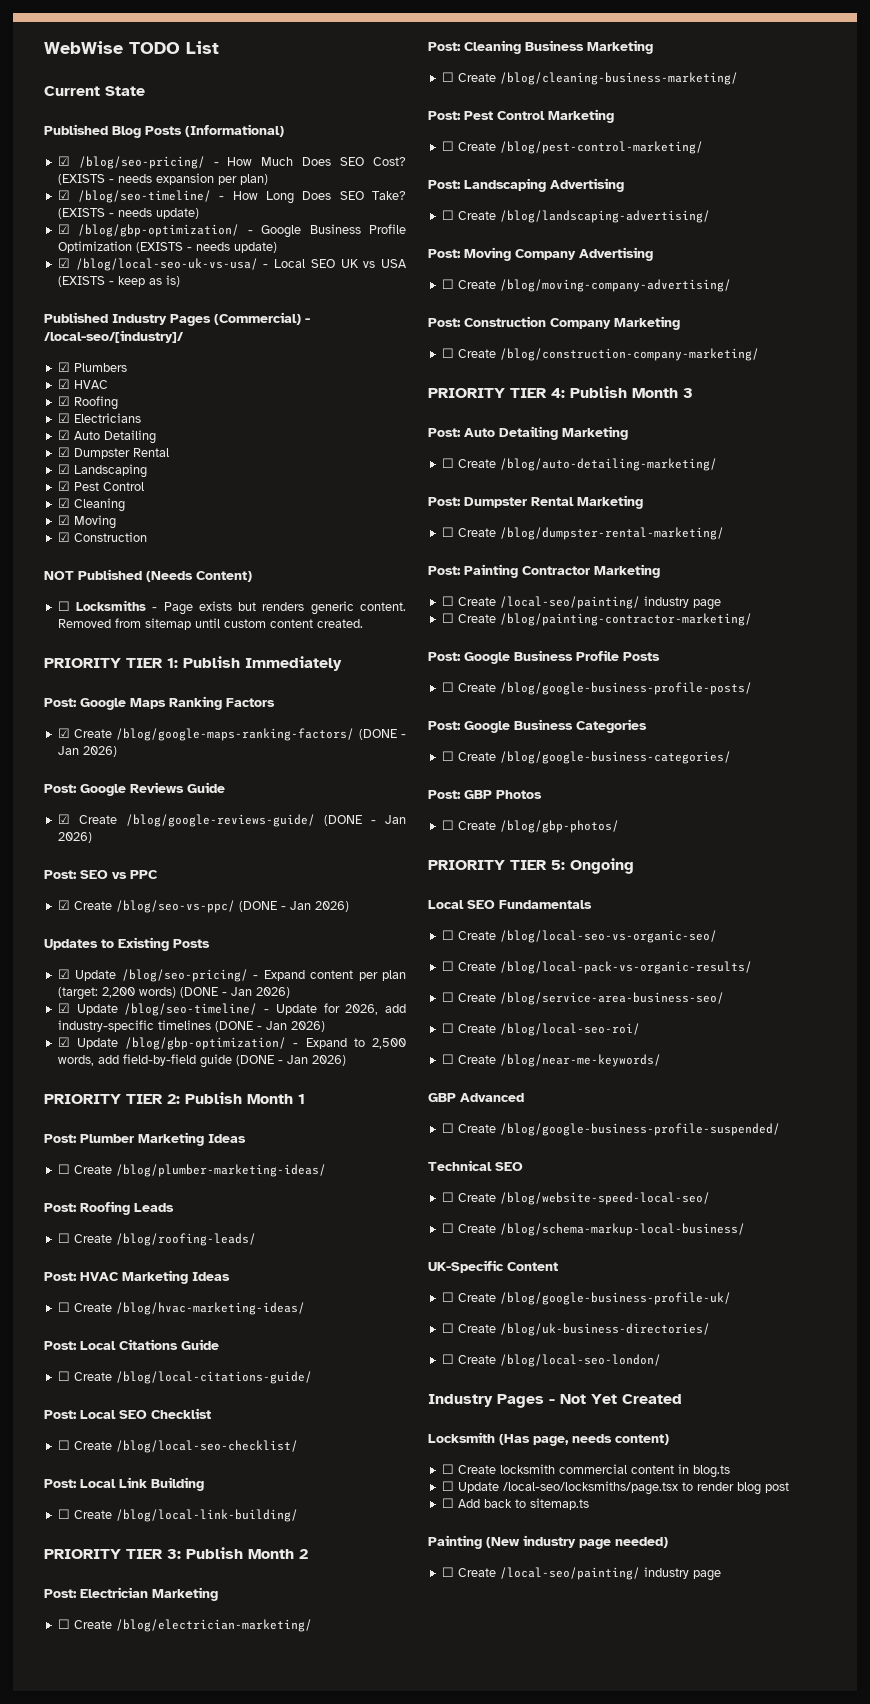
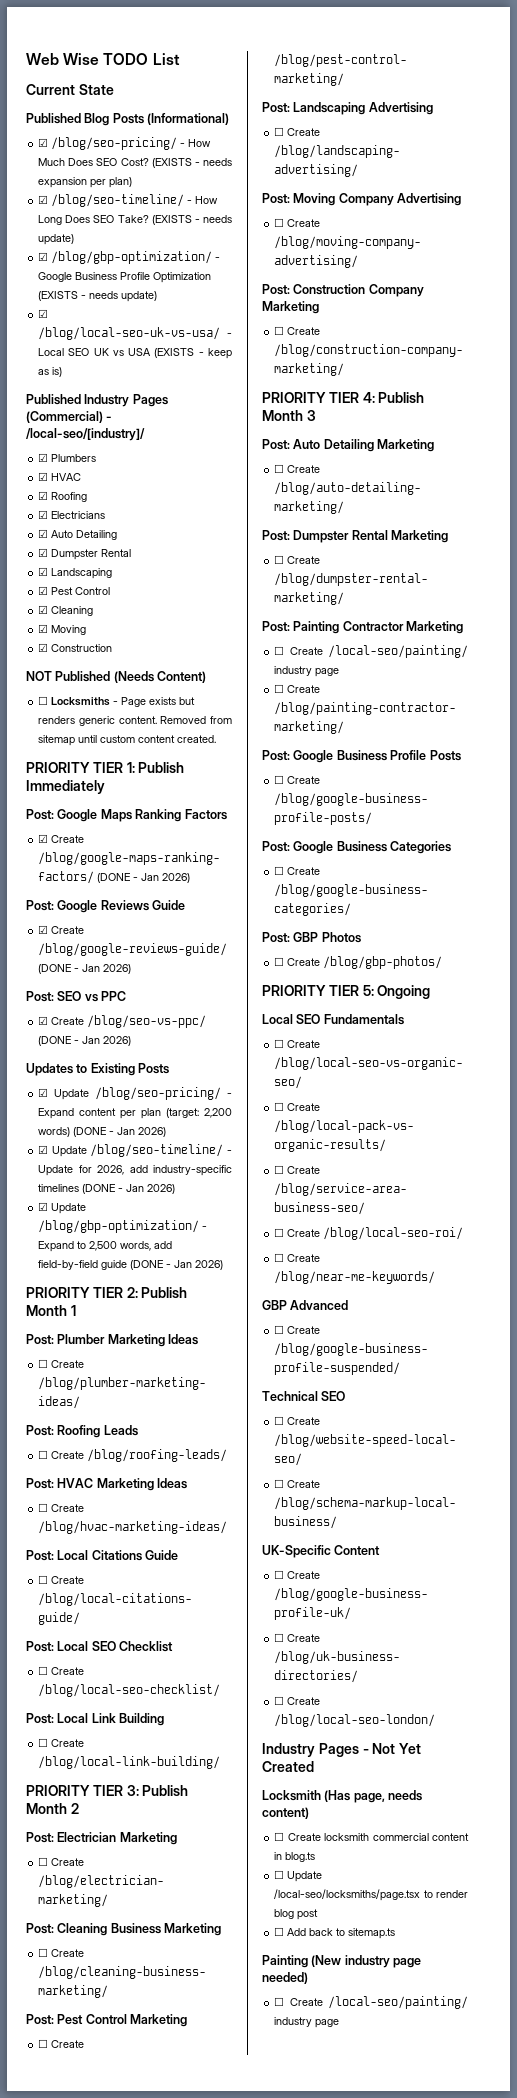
- WebWise TODO List
+ Web Wise TODO List

